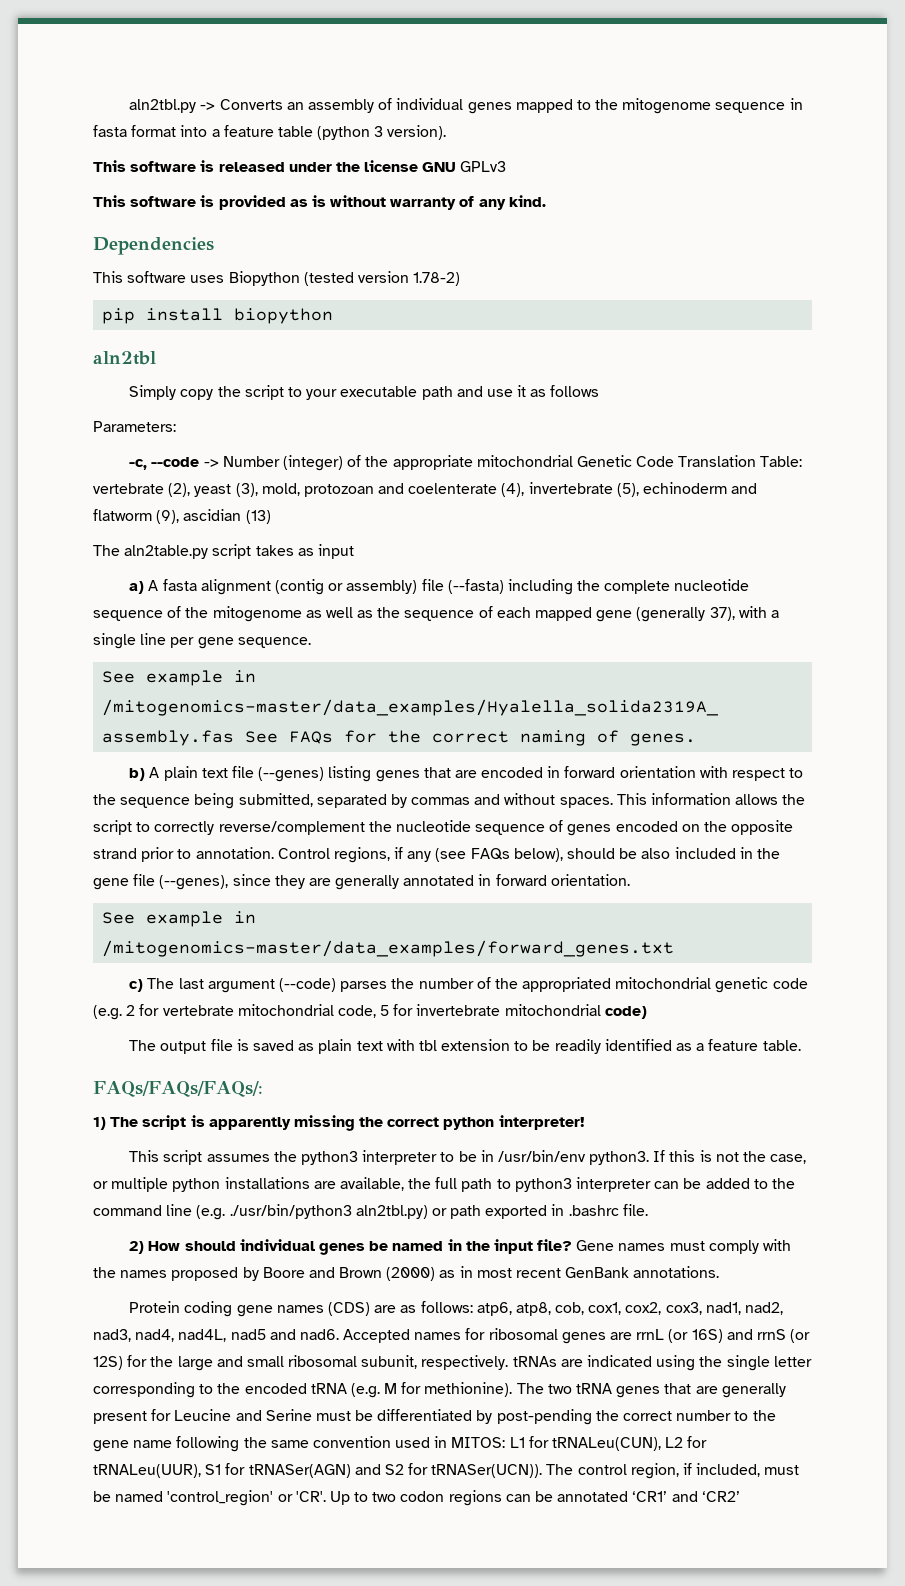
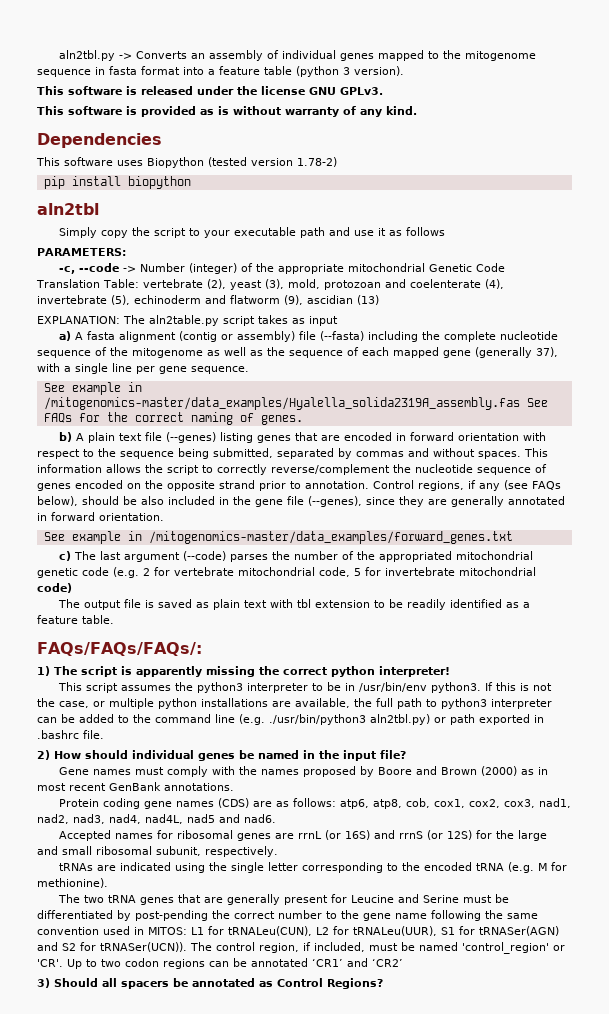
- This software is released under the license GNU GPLv3
+ This software is released under the license GNU GPLv3.
- Parameters:
+ PARAMETERS:
- The aln2table.py script takes as input
+ EXPLANATION: The aln2table.py script takes as input
- 2) How should individual genes be named in the input file? Gene names must comply with the names proposed by Boore and Brown (2000) as in most recent GenBank annotations.
+ 2) How should individual genes be named in the input file?
+ Gene names must comply with the names proposed by Boore and Brown (2000) as in most recent GenBank annotations.
- atp6, atp8, cob, cox1, cox2, cox3, nad1, nad2, nad3, nad4, nad4L, nad5 and nad6. Accepted names for ribosomal genes are rrnL (or 16S) and rrnS (or 12S) for the large and small ribosomal subunit, respectively. tRNAs are indicated using the single letter corresponding to the encoded tRNA (e.g. M for methionine). The two tRNA genes that are generally present for Leucine and Serine must be differentiated by post-pending the correct number to the gene name following the same convention used in MITOS:
+ atp6, atp8, cob, cox1, cox2, cox3, nad1, nad2, nad3, nad4, nad4L, nad5 and nad6.
+ Accepted names for ribosomal genes are rrnL (or 16S) and rrnS (or 12S) for the large and small ribosomal subunit, respectively.
+ tRNAs are indicated using the single letter corresponding to the encoded tRNA (e.g. M for methionine).
+ The two tRNA genes that are generally present for Leucine and Serine must be differentiated by post-pending the correct number to the gene name following the same convention used in MITOS:
+ 3) Should all spacers be annotated as Control Regions?

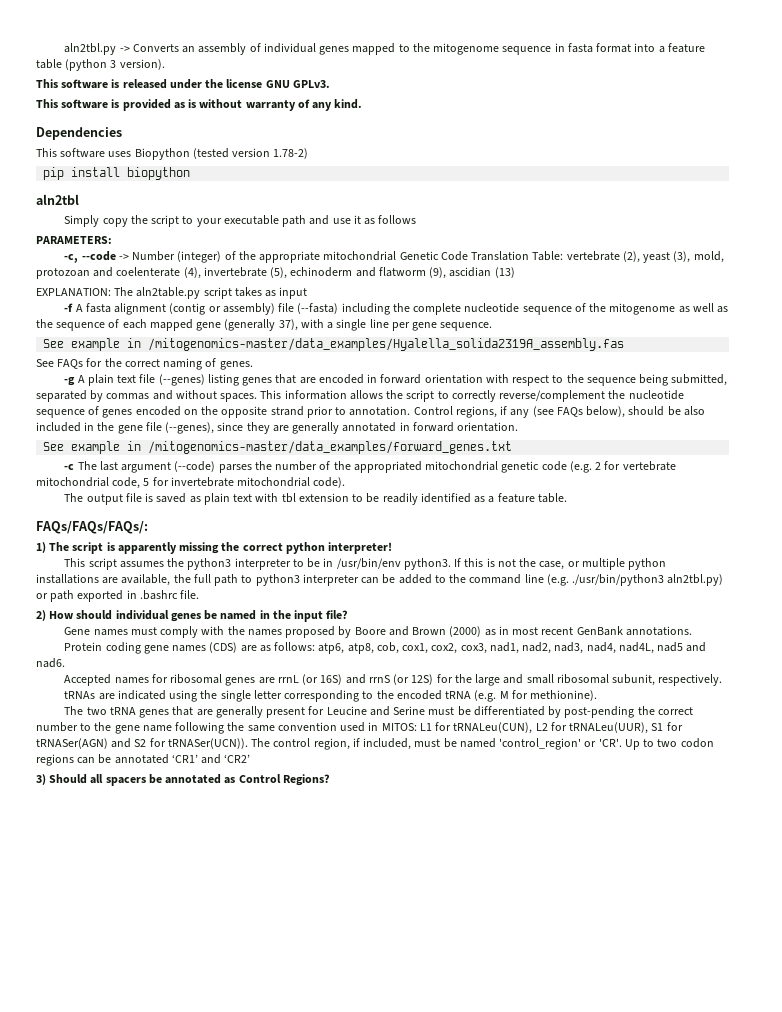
- a) A fasta alignment (contig or assembly) file (--fasta) including the complete nucleotide sequence of the mitogenome as well as the sequence of each mapped gene (generally 37), with a single line per gene sequence.
+ -f A fasta alignment (contig or assembly) file (--fasta) including the complete nucleotide sequence of the mitogenome as well as the sequence of each mapped gene (generally 37), with a single line per gene sequence.
- See example in /mitogenomics-master/data_examples/Hyalella_solida2319A_assembly.fas See FAQs for the correct naming of genes.
+ See example in /mitogenomics-master/data_examples/Hyalella_solida2319A_assembly.fas
+ See FAQs for the correct naming of genes.
- b) A plain text file (--genes) listing genes that are encoded in forward orientation with respect to the sequence being submitted, separated by commas and without spaces.
+ -g A plain text file (--genes) listing genes that are encoded in forward orientation with respect to the sequence being submitted, separated by commas and without spaces.
- c) The last argument (--code) parses the number of the appropriated mitochondrial genetic code (e.g. 2 for vertebrate mitochondrial code, 5 for invertebrate mitochondrial code)
+ -c The last argument (--code) parses the number of the appropriated mitochondrial genetic code (e.g. 2 for vertebrate mitochondrial code, 5 for invertebrate mitochondrial code).

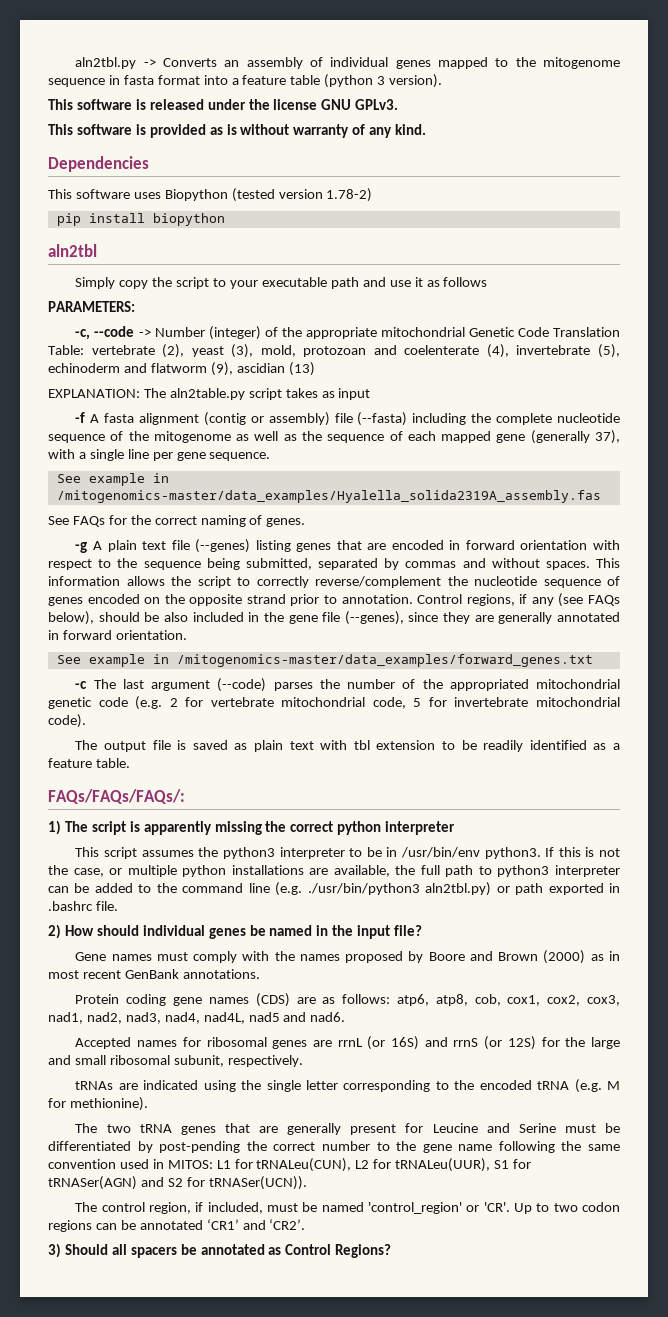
- 1) The script is apparently missing the correct python interpreter!
+ 1) The script is apparently missing the correct python interpreter
- L1 for tRNALeu(CUN), L2 for tRNALeu(UUR), S1 for tRNASer(AGN) and S2 for tRNASer(UCN)). The control region, if included, must be named 'control_region' or 'CR'. Up to two codon regions can be annotated ‘CR1’ and ‘CR2’
+ L1 for tRNALeu(CUN), L2 for tRNALeu(UUR), S1 for tRNASer(AGN) and S2 for tRNASer(UCN)).
+ The control region, if included, must be named 'control_region' or 'CR'. Up to two codon regions can be annotated ‘CR1’ and ‘CR2’.

